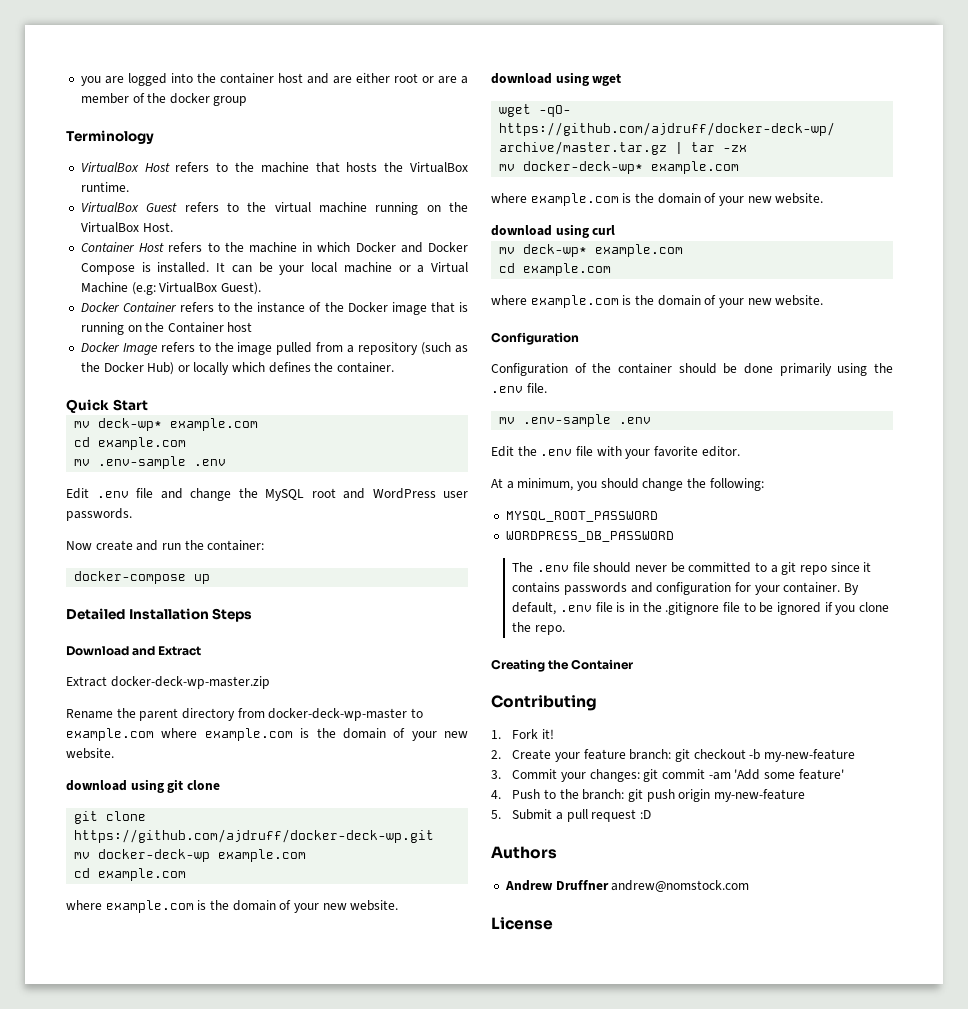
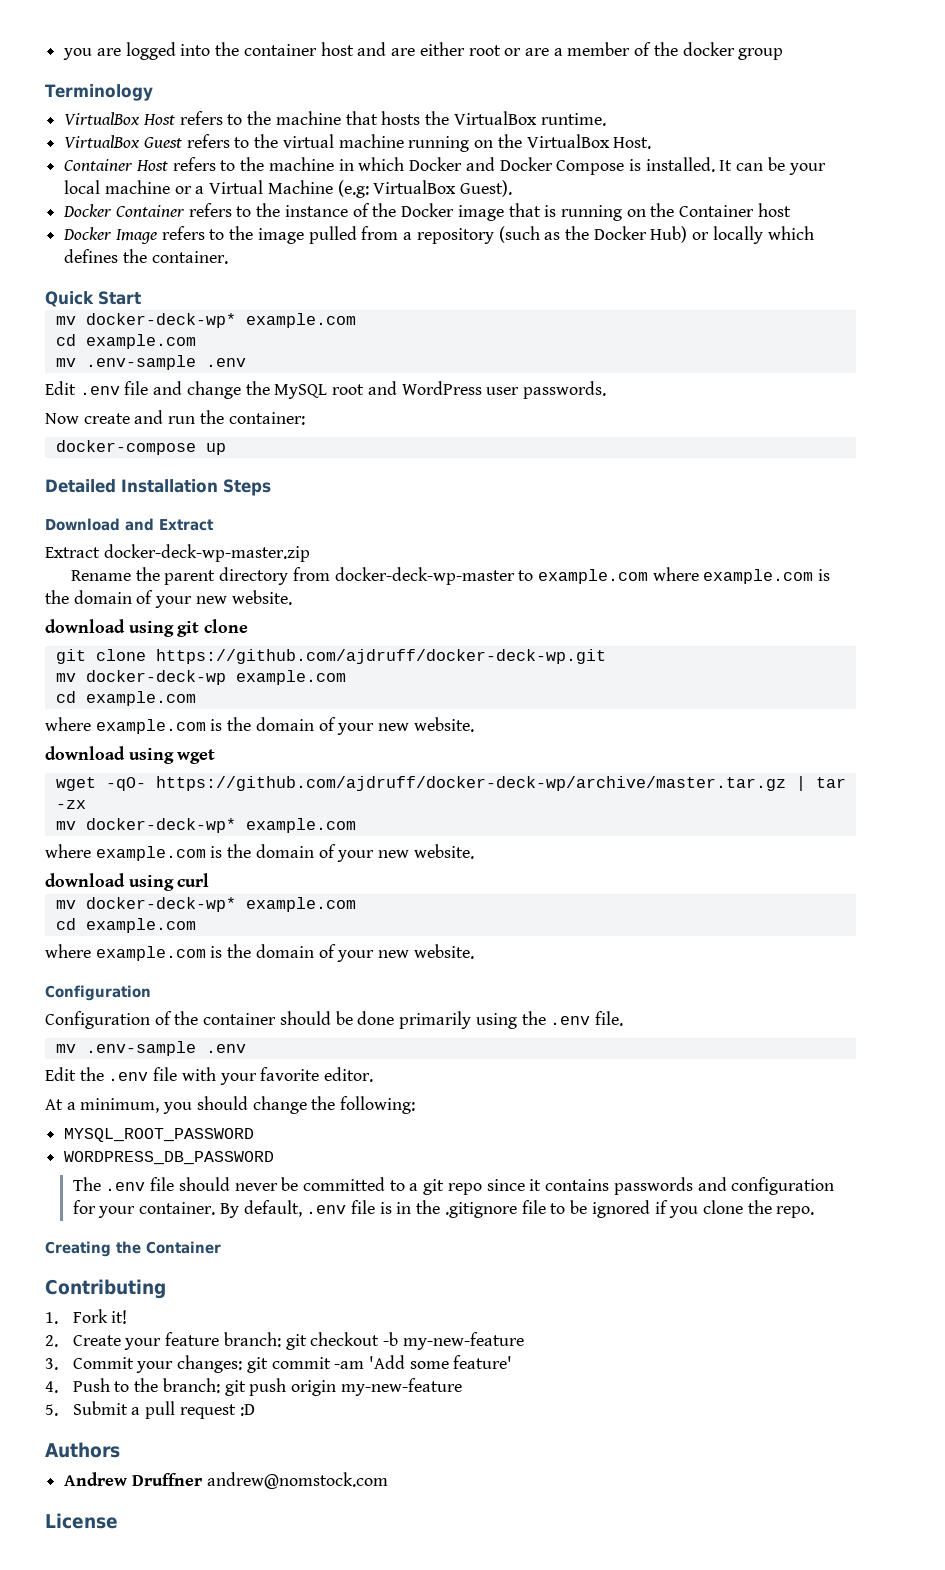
  Quick Start
- mv deck-wp* example.com
+ mv docker-deck-wp* example.com
  download using curl
- mv deck-wp* example.com
+ mv docker-deck-wp* example.com

